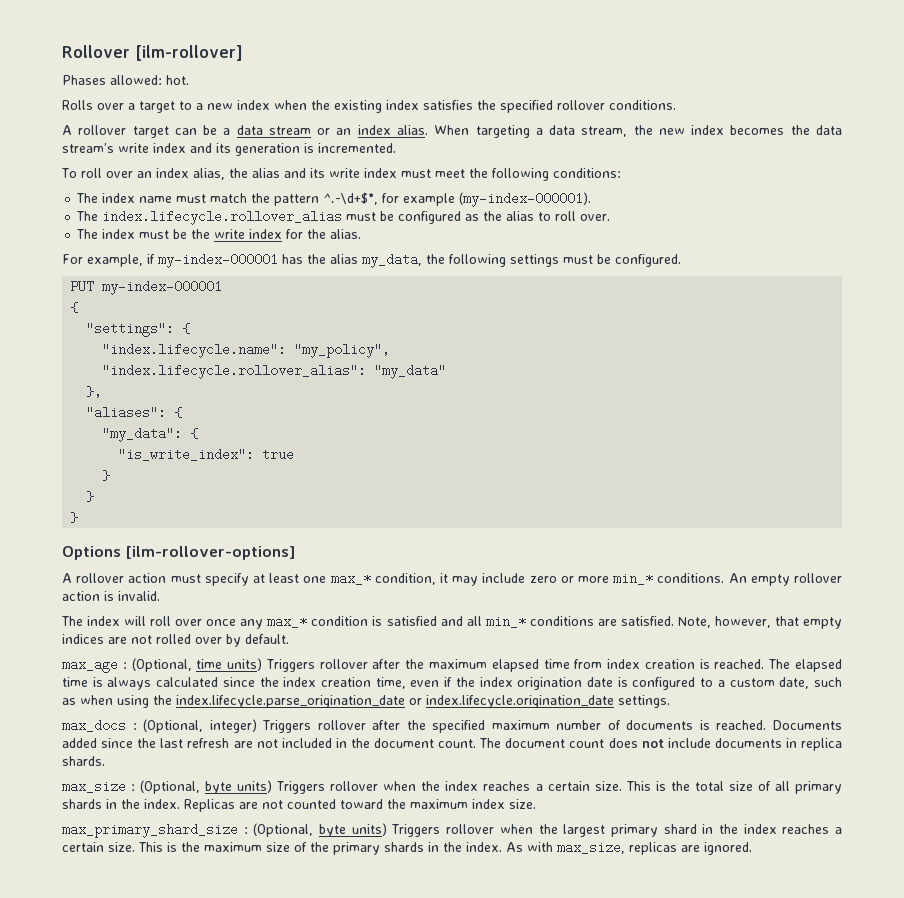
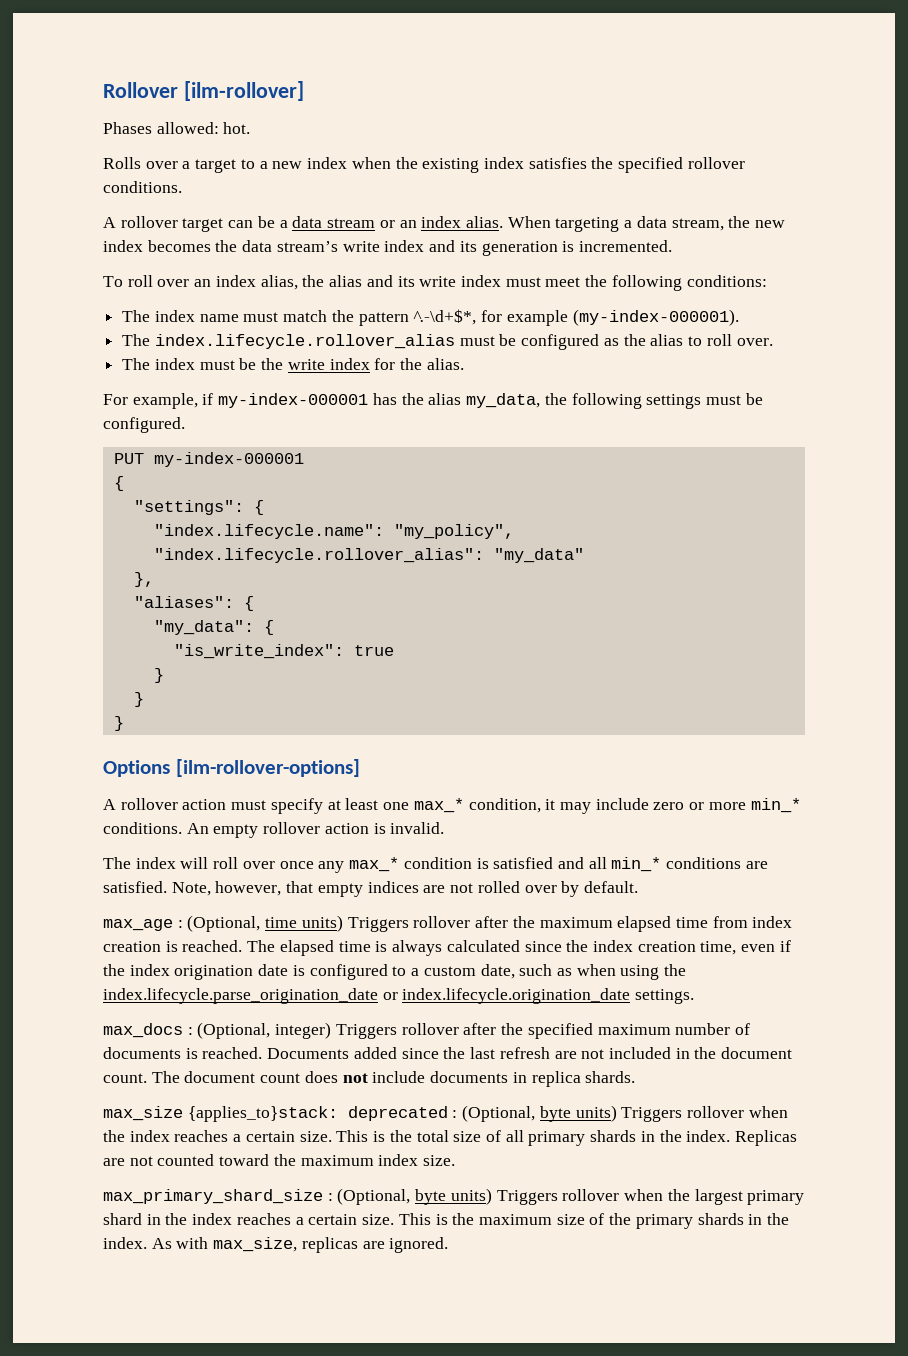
- max_size : (Optional, byte units) Triggers rollover when the index reaches a certain size.
+ max_size {applies_to}stack: deprecated : (Optional, byte units) Triggers rollover when the index reaches a certain size.

